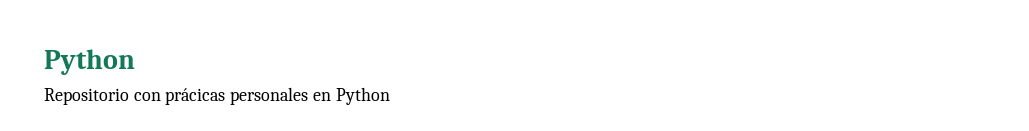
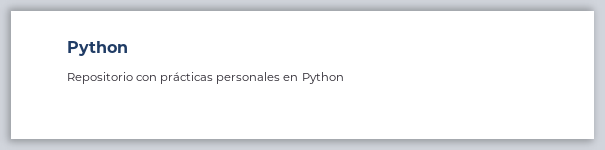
- Repositorio con prácicas personales en Python
+ Repositorio con prácticas personales en Python

